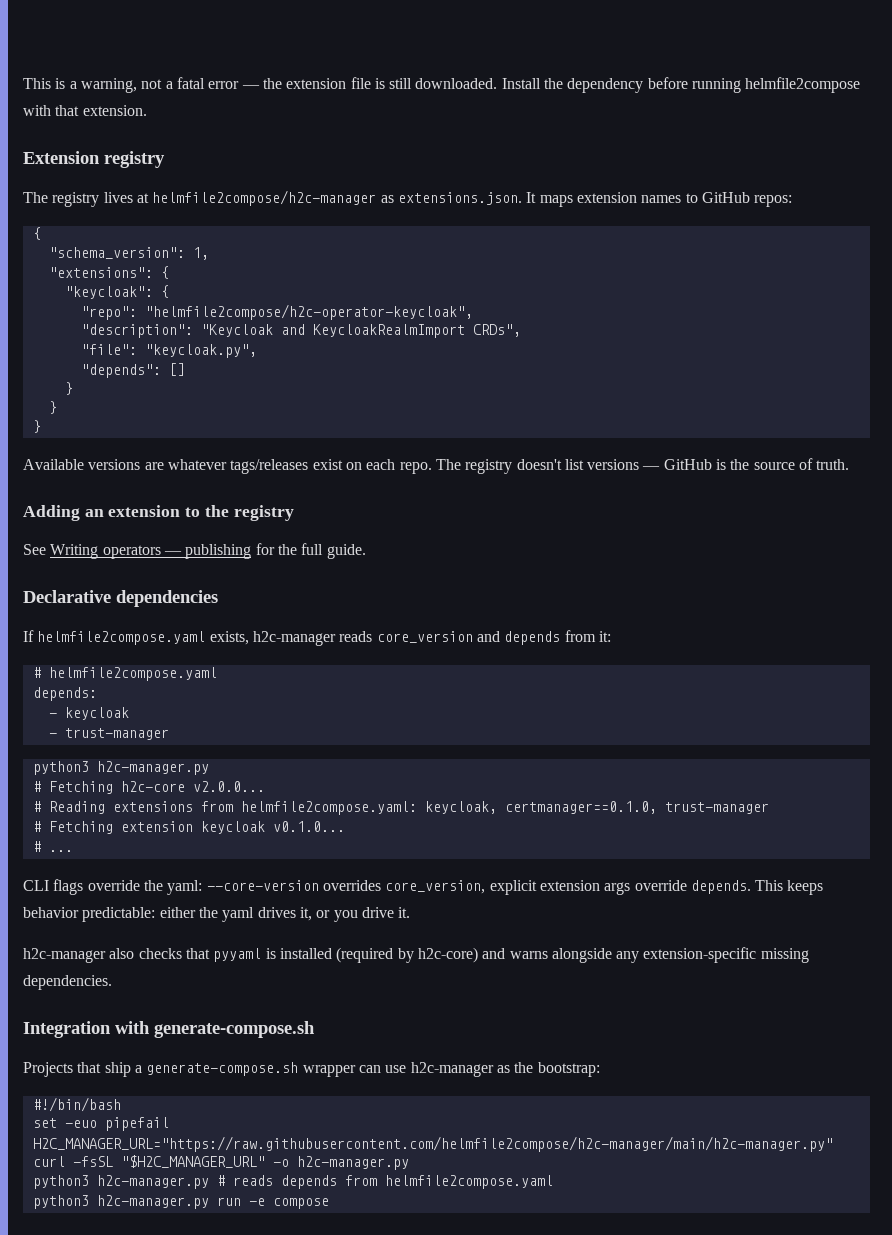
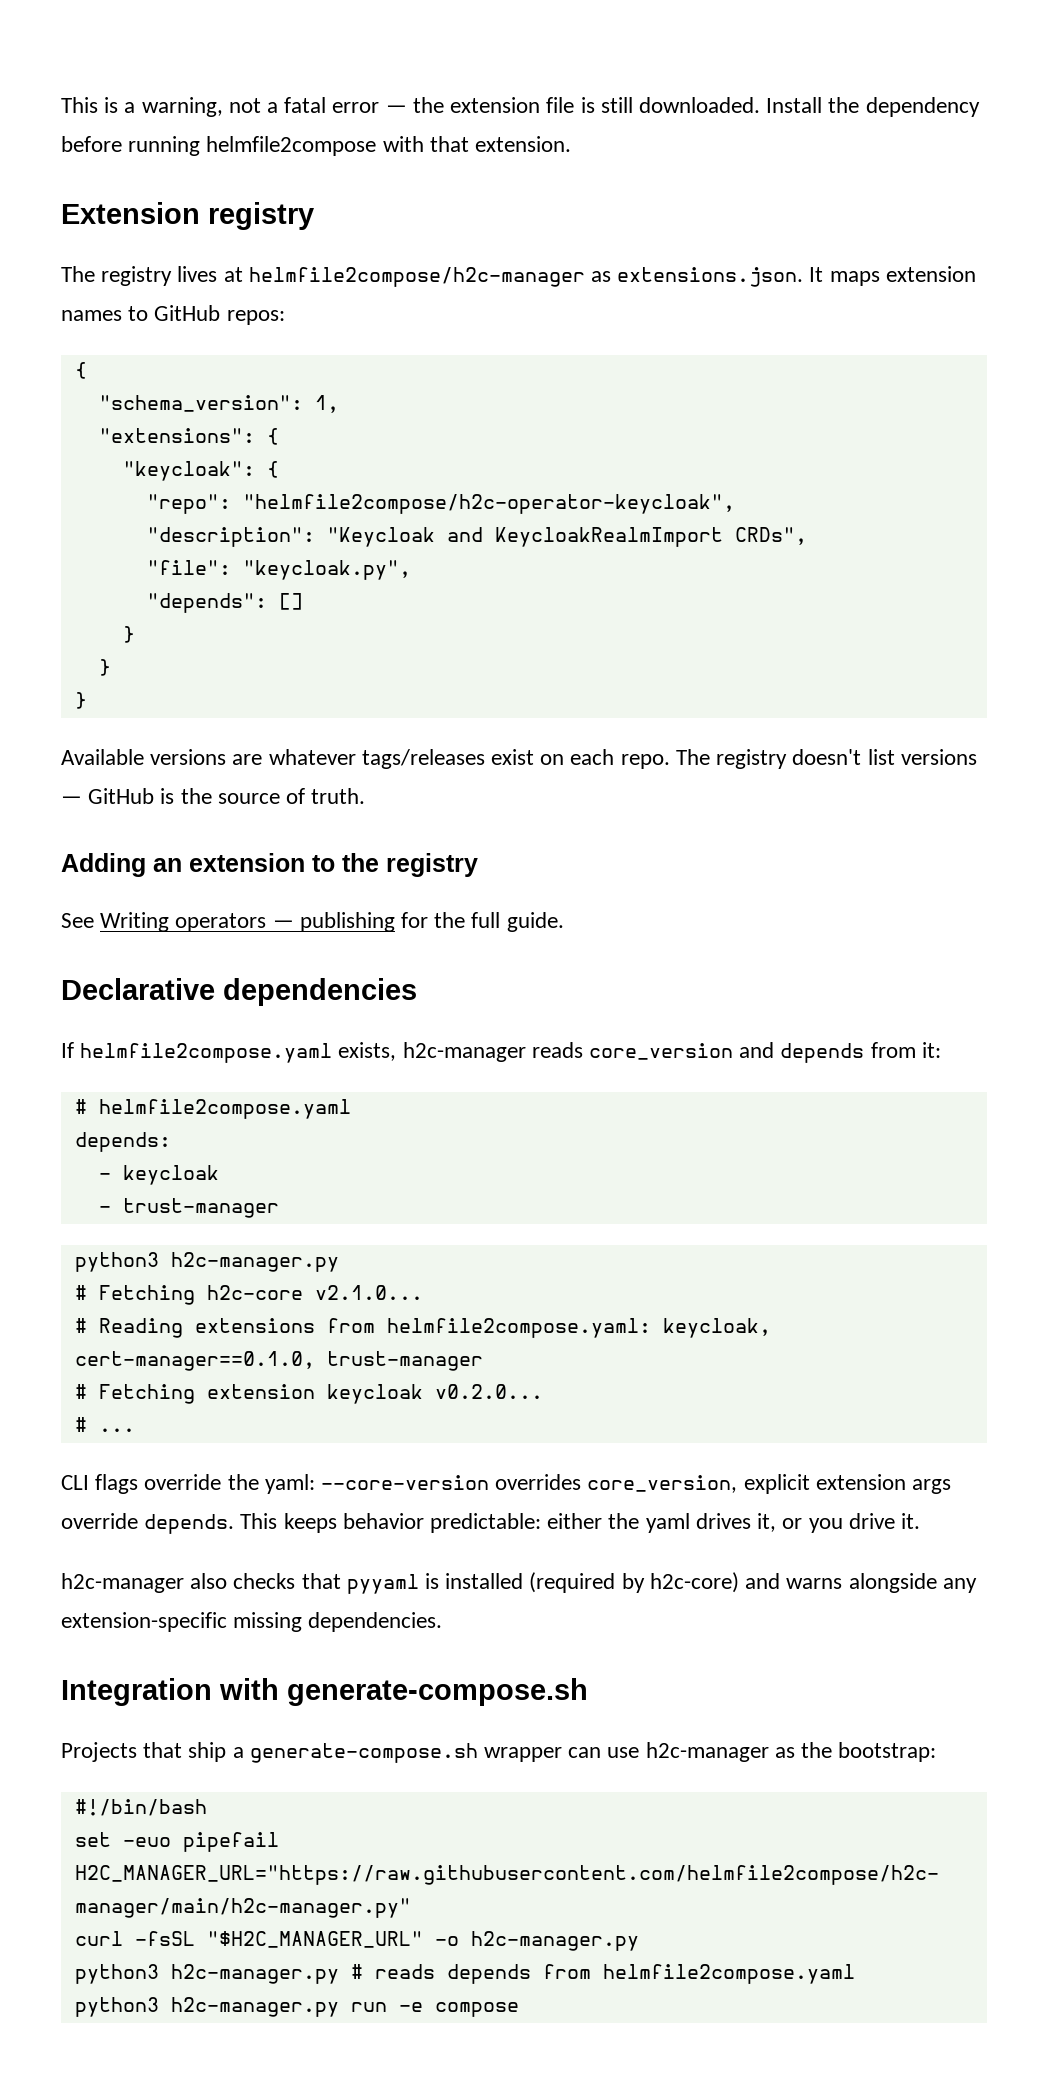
- # Fetching h2c-core v2.0.0...
+ # Fetching h2c-core v2.1.0...
- # Reading extensions from helmfile2compose.yaml: keycloak, certmanager==0.1.0, trust-manager
+ # Reading extensions from helmfile2compose.yaml: keycloak, cert-manager==0.1.0, trust-manager
- # Fetching extension keycloak v0.1.0...
+ # Fetching extension keycloak v0.2.0...

